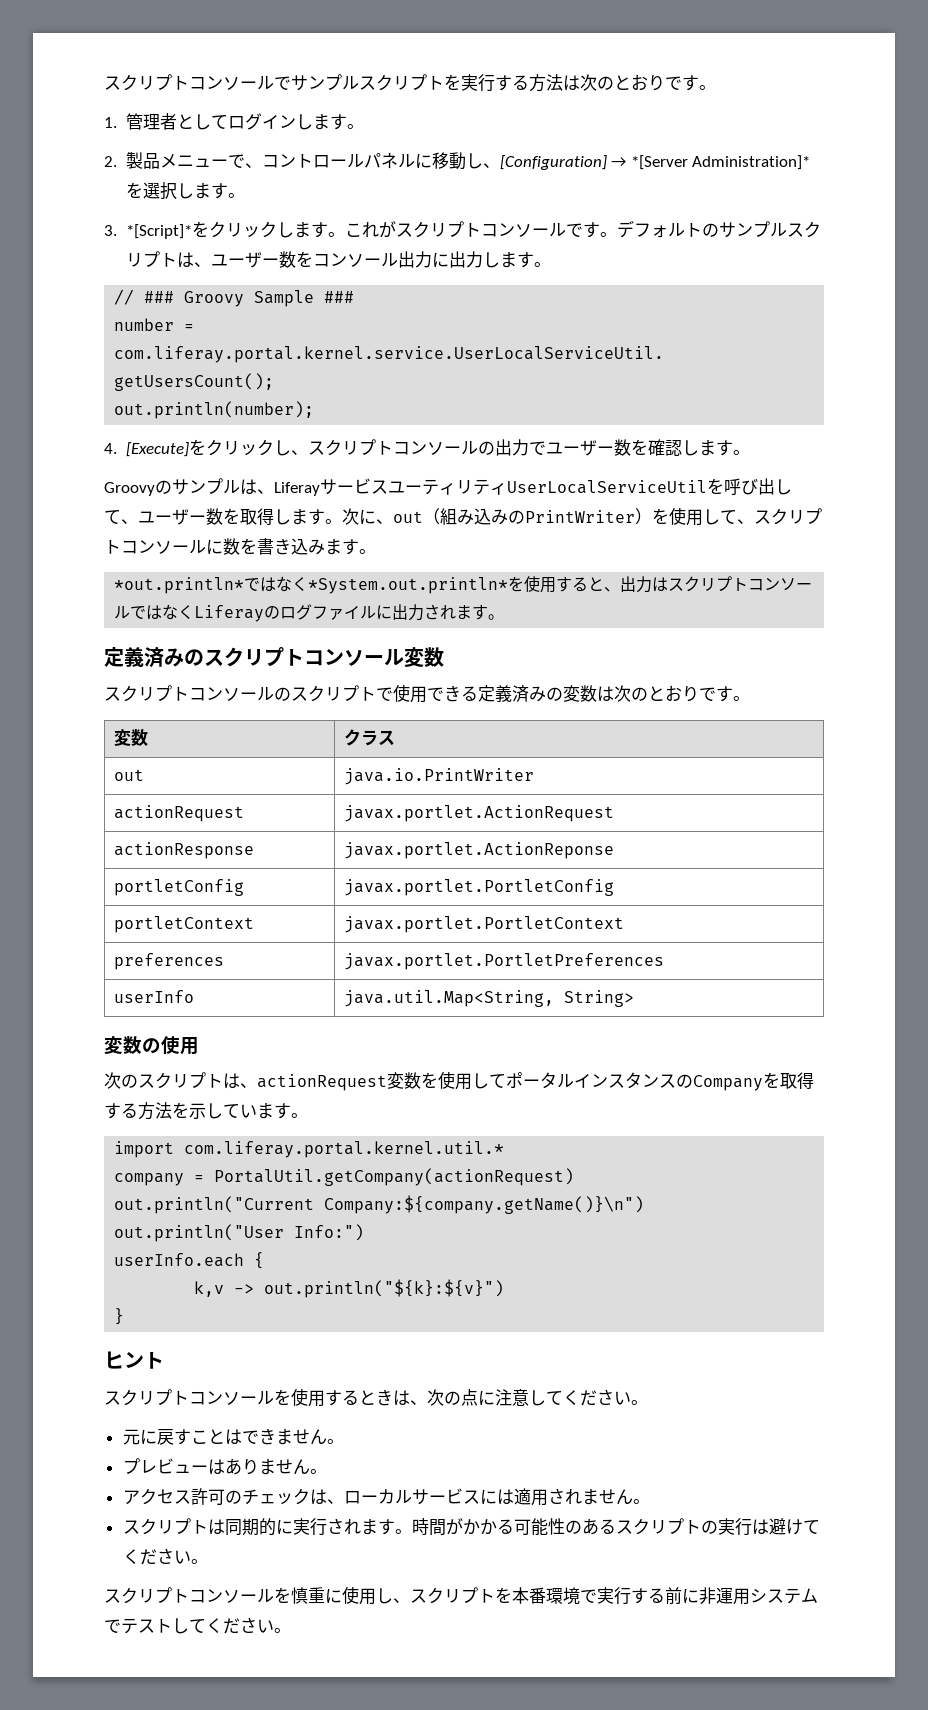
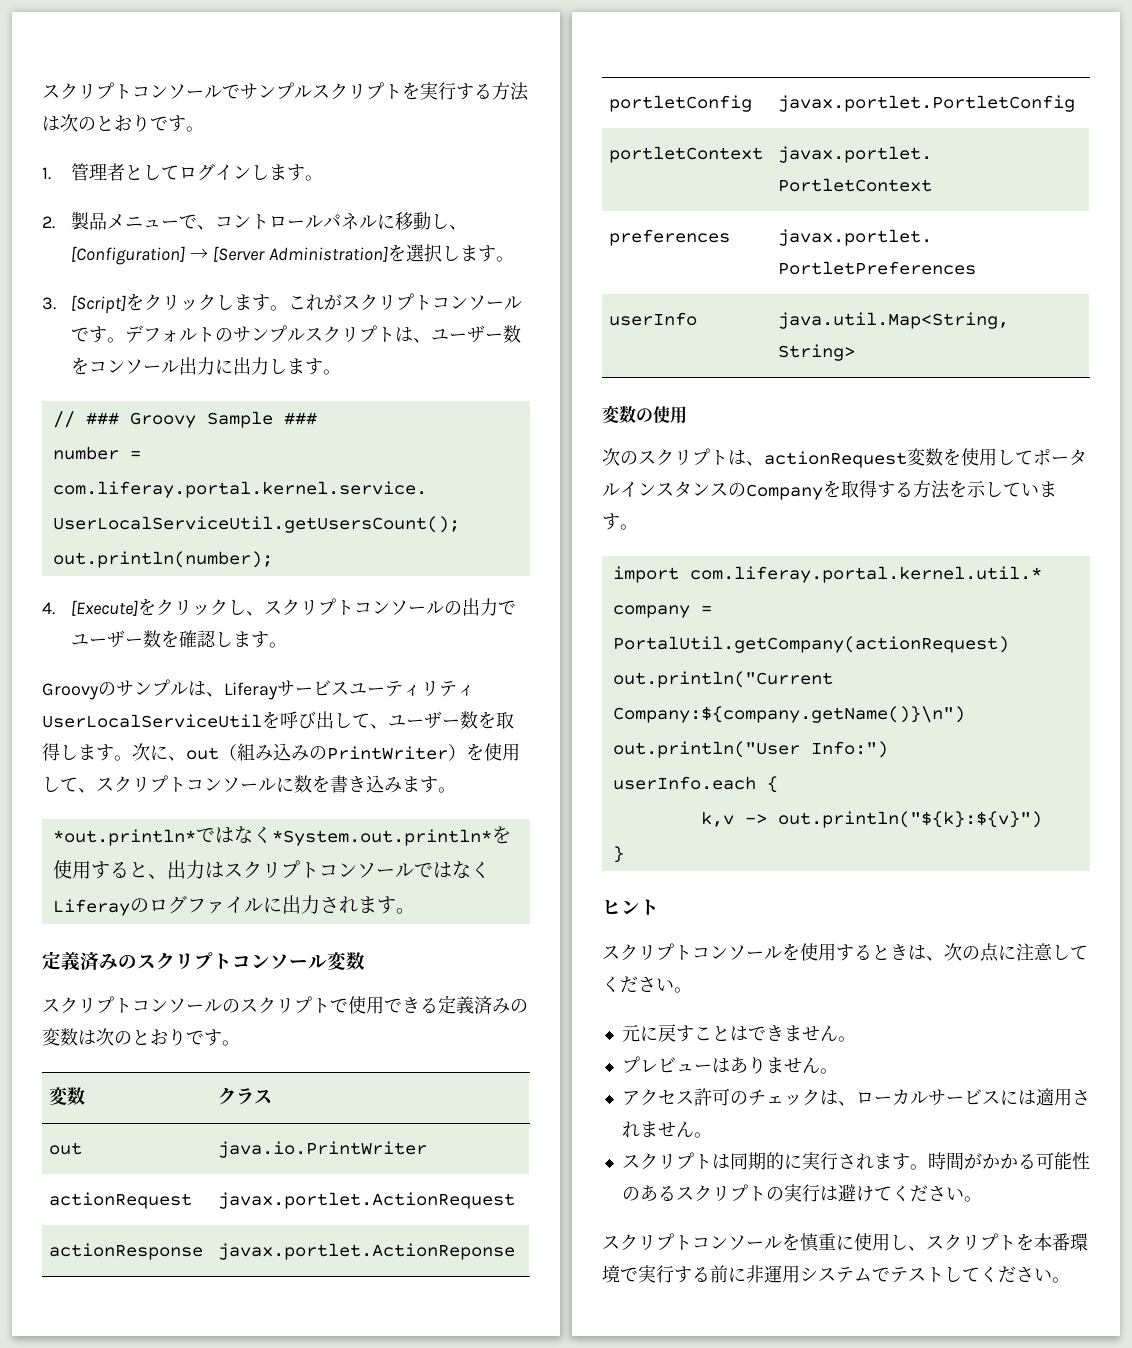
- 2.製品メニューで、コントロールパネルに移動し、[Configuration] → *[Server Administration]*を選択します。
+ 2.製品メニューで、コントロールパネルに移動し、[Configuration] → [Server Administration]を選択します。
- 3. *[Script]*をクリックします。
+ 3. [Script]をクリックします。

